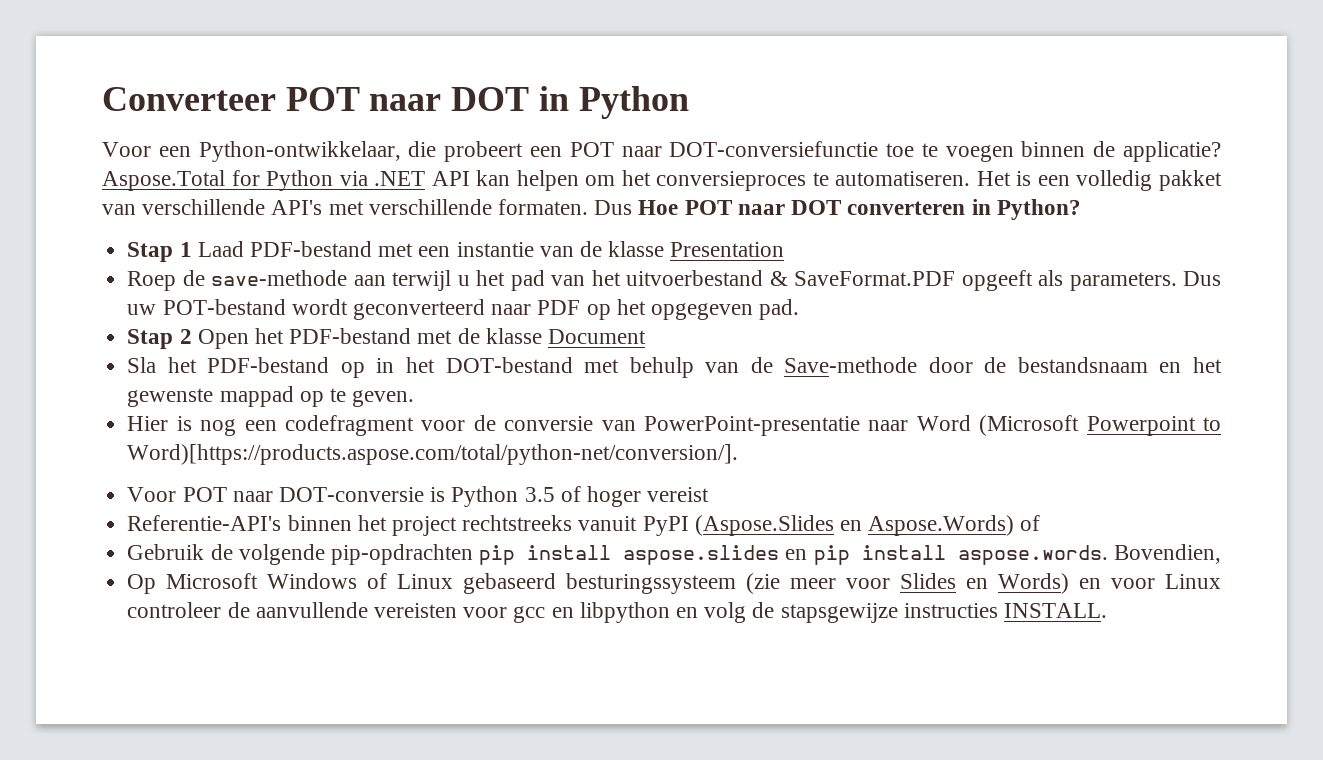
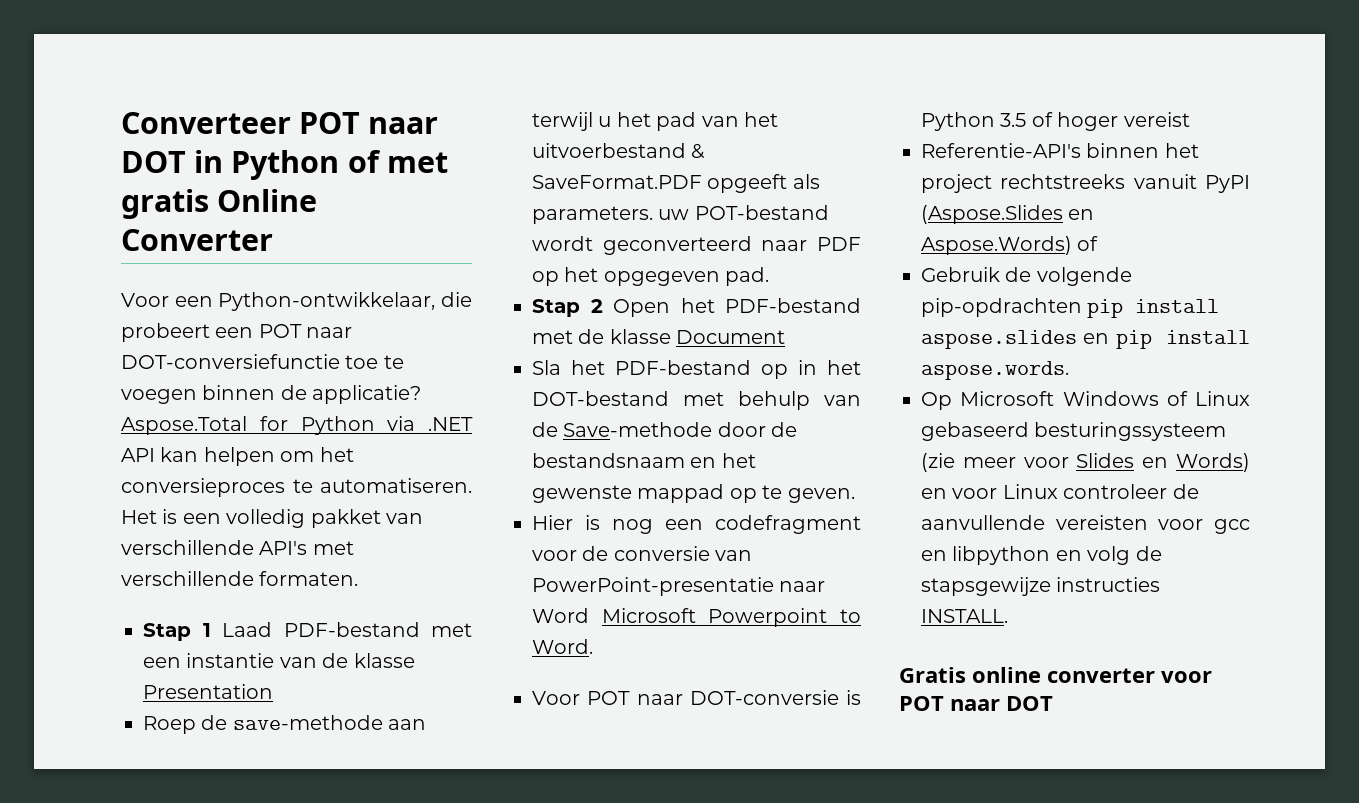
- Converteer POT naar DOT in Python
+ Converteer POT naar DOT in Python of met gratis Online Converter
- Dus Hoe POT naar DOT converteren in Python?
- Roep de save-methode aan terwijl u het pad van het uitvoerbestand & SaveFormat.PDF opgeeft als parameters. Dus uw POT-bestand wordt geconverteerd naar PDF op het opgegeven pad.
+ Roep de save-methode aan terwijl u het pad van het uitvoerbestand & SaveFormat.PDF opgeeft als parameters. uw POT-bestand wordt geconverteerd naar PDF op het opgegeven pad.
- Hier is nog een codefragment voor de conversie van PowerPoint-presentatie naar Word (Microsoft Powerpoint to Word)[https://products.aspose.com/total/python-net/conversion/].
+ Hier is nog een codefragment voor de conversie van PowerPoint-presentatie naar Word Microsoft Powerpoint to Word.
- Gebruik de volgende pip-opdrachten pip install aspose.slides en pip install aspose.words. Bovendien,
+ Gebruik de volgende pip-opdrachten pip install aspose.slides en pip install aspose.words.
+ Gratis online converter voor POT naar DOT

